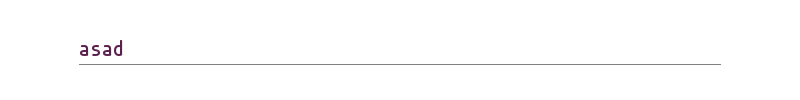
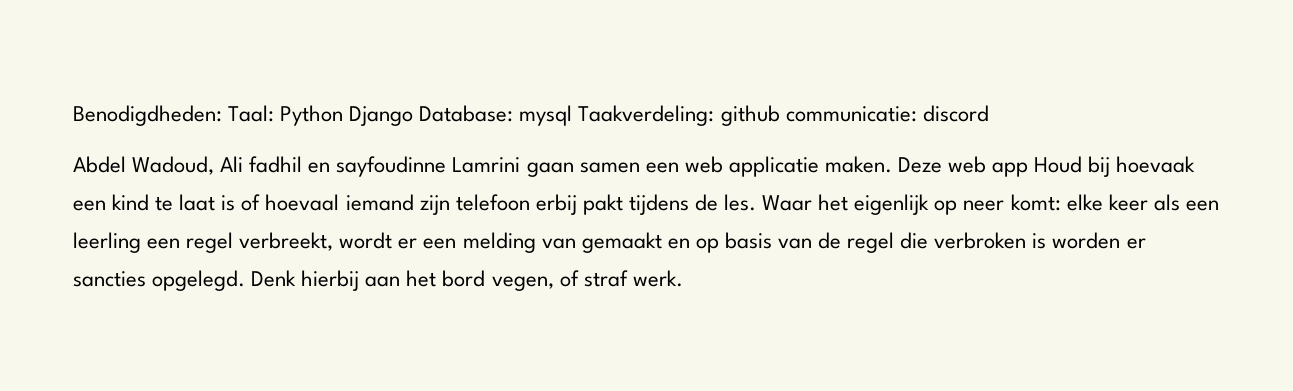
- asad
+ Benodigdheden: Taal: Python Django Database: mysql Taakverdeling: github communicatie: discord
+ Abdel Wadoud, Ali fadhil en sayfoudinne Lamrini gaan samen een web applicatie maken. Deze web app Houd bij hoevaak een kind te laat is of hoevaal iemand zijn telefoon erbij pakt tijdens de les. Waar het eigenlijk op neer komt: elke keer als een leerling een regel verbreekt, wordt er een melding van gemaakt en op basis van de regel die verbroken is worden er sancties opgelegd. Denk hierbij aan het bord vegen, of straf werk.

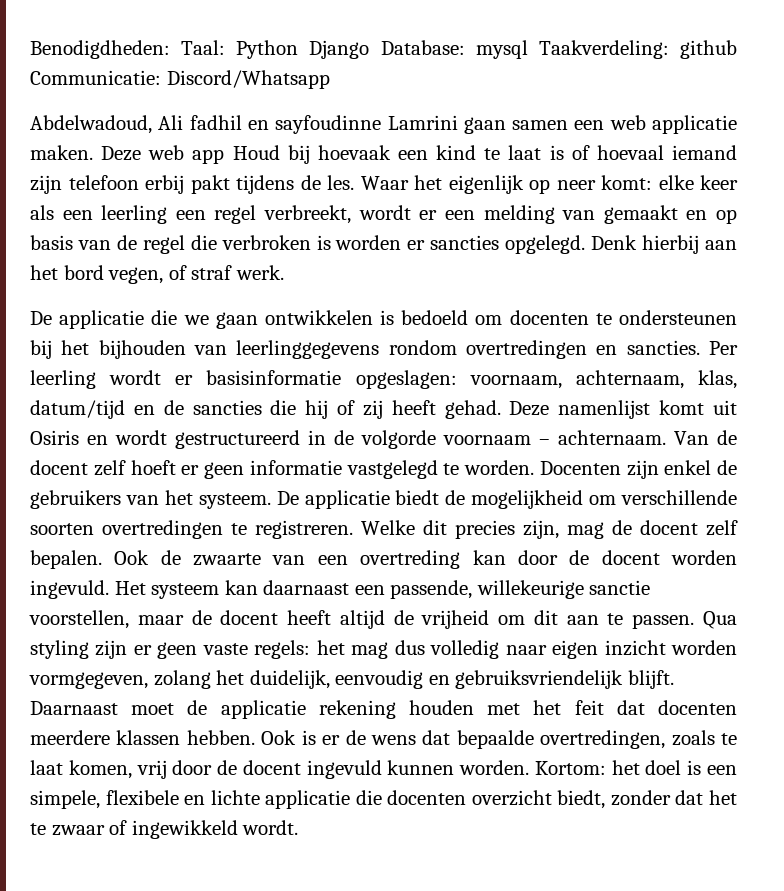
- Benodigdheden: Taal: Python Django Database: mysql Taakverdeling: github communicatie: discord
- Abdel Wadoud, Ali fadhil en sayfoudinne Lamrini gaan samen een web applicatie maken.
+ Benodigdheden: Taal: Python Django Database: mysql Taakverdeling: github Communicatie: Discord/Whatsapp
+ Abdelwadoud, Ali fadhil en sayfoudinne Lamrini gaan samen een web applicatie maken.
+ De applicatie die we gaan ontwikkelen is bedoeld om docenten te ondersteunen bij het bijhouden van leerlinggegevens rondom overtredingen en sancties. Per leerling wordt er basisinformatie opgeslagen: voornaam, achternaam, klas, datum/tijd en de sancties die hij of zij heeft gehad. Deze namenlijst komt uit Osiris en wordt gestructureerd in de volgorde voornaam – achternaam. Van de docent zelf hoeft er geen informatie vastgelegd te worden. Docenten zijn enkel de gebruikers van het systeem. De applicatie biedt de mogelijkheid om verschillende soorten overtredingen te registreren. Welke dit precies zijn, mag de docent zelf bepalen. Ook de zwaarte van een overtreding kan door de docent worden ingevuld. Het systeem kan daarnaast een passende, willekeurige sanctie voorstellen, maar de docent heeft altijd de vrijheid om dit aan te passen. Qua styling zijn er geen vaste regels: het mag dus volledig naar eigen inzicht worden vormgegeven, zolang het duidelijk, eenvoudig en gebruiksvriendelijk blijft. Daarnaast moet de applicatie rekening houden met het feit dat docenten meerdere klassen hebben. Ook is er de wens dat bepaalde overtredingen, zoals te laat komen, vrij door de docent ingevuld kunnen worden. Kortom: het doel is een simpele, flexibele en lichte applicatie die docenten overzicht biedt, zonder dat het te zwaar of ingewikkeld wordt.

